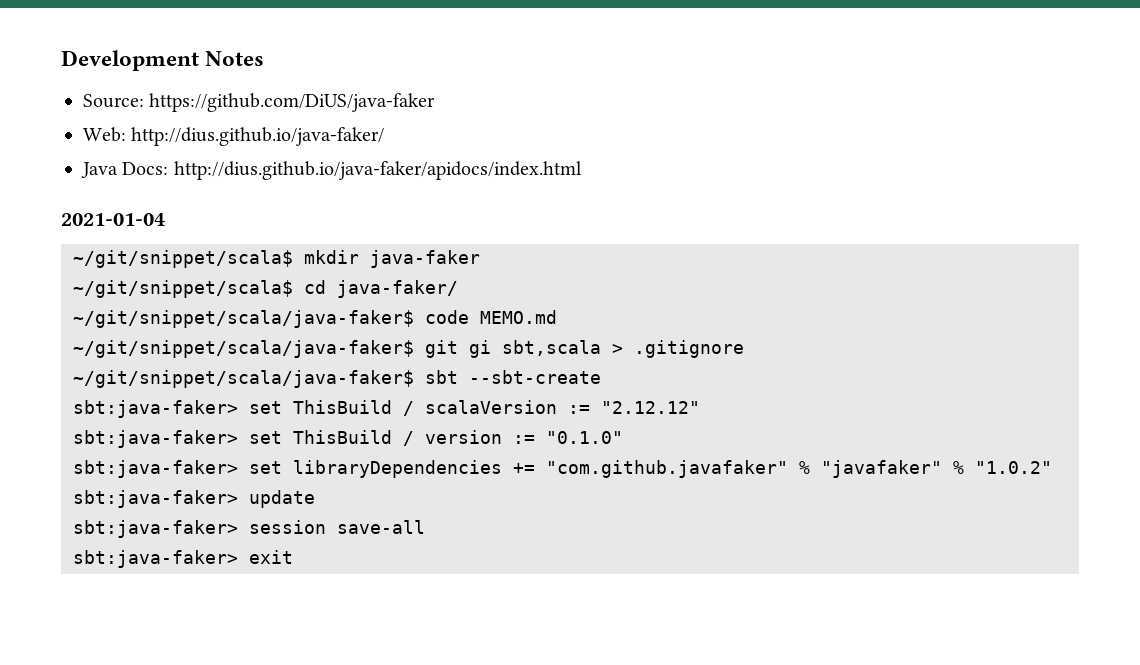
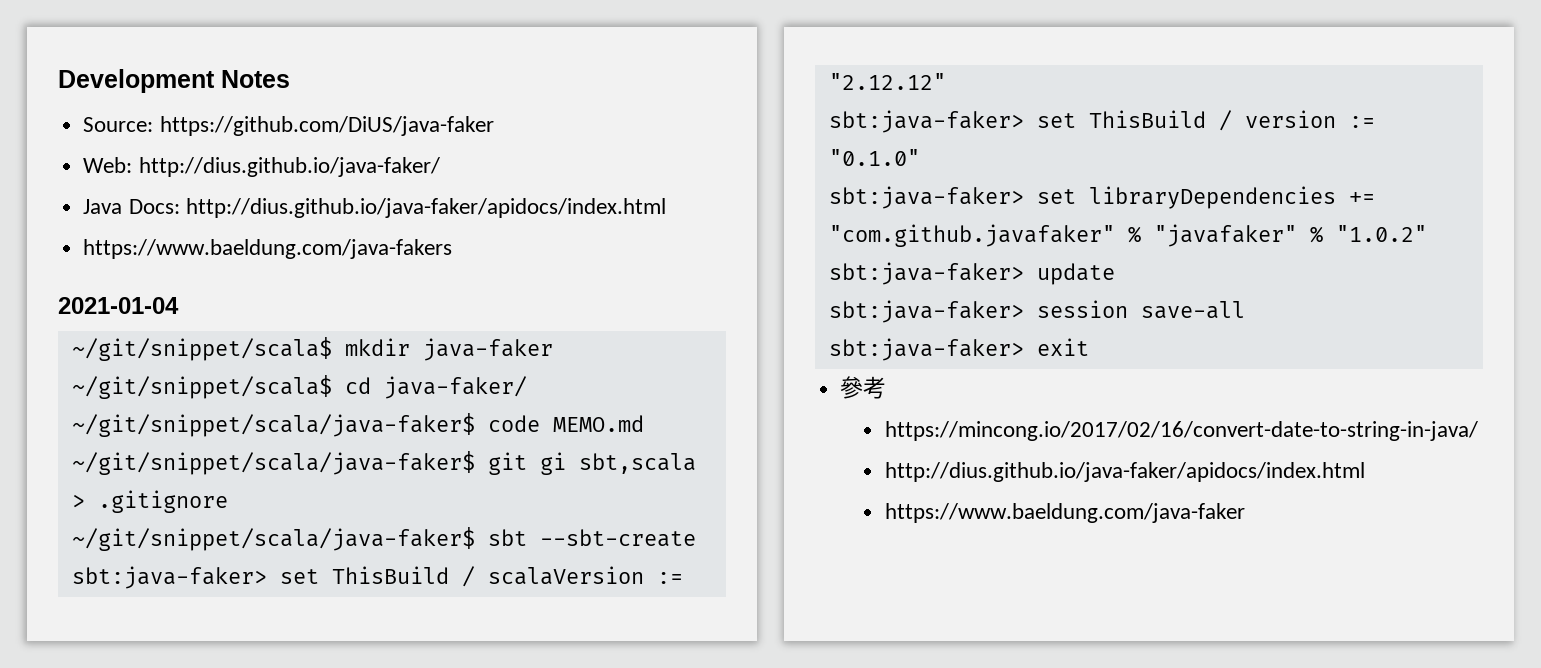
+ https://www.baeldung.com/java-fakers
+ 參考
+ https://mincong.io/2017/02/16/convert-date-to-string-in-java/
+ http://dius.github.io/java-faker/apidocs/index.html
+ https://www.baeldung.com/java-faker

